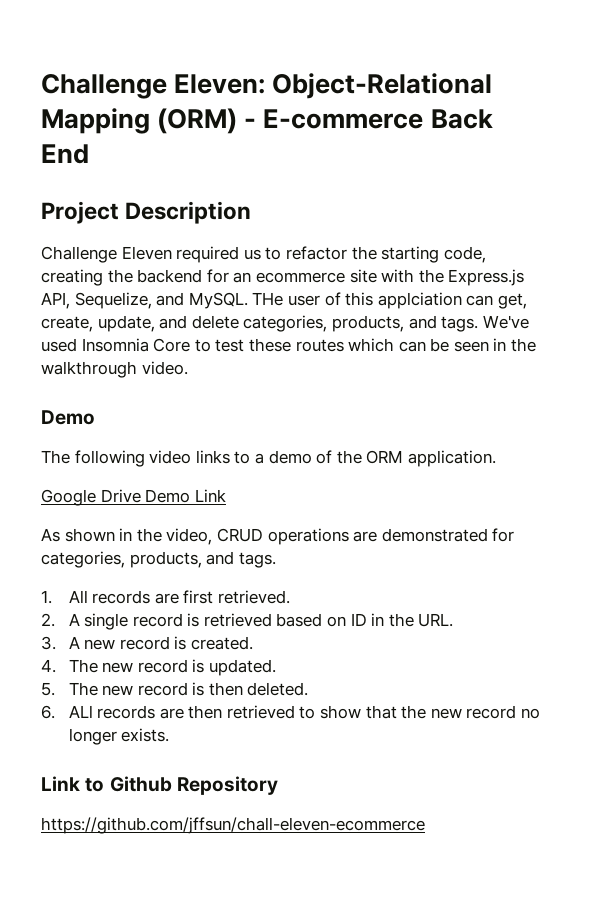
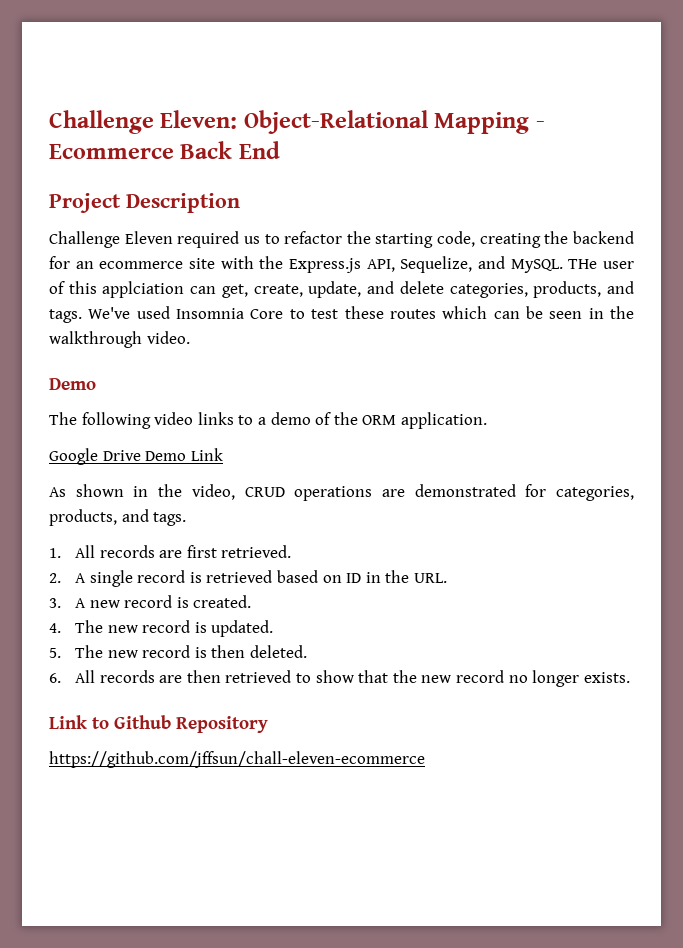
- Challenge Eleven: Object-Relational Mapping (ORM) - E-commerce Back End
+ Challenge Eleven: Object-Relational Mapping - Ecommerce Back End
- 6. ALl records are then retrieved to show that the new record no longer exists.
+ 6. All records are then retrieved to show that the new record no longer exists.

